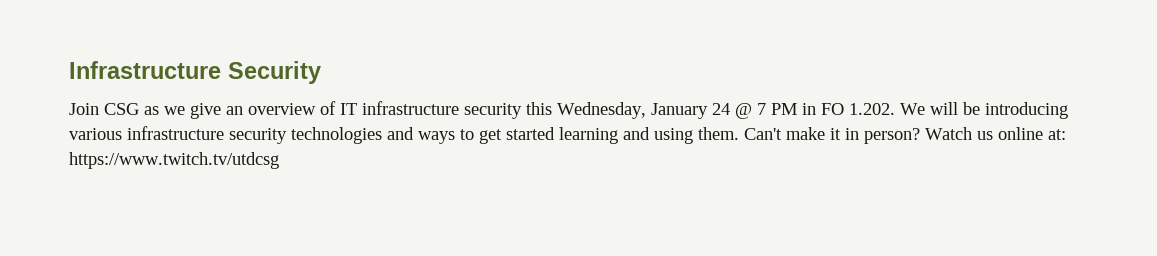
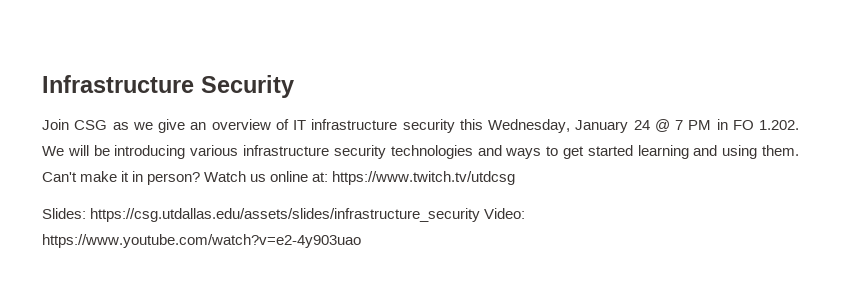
+ Slides: https://csg.utdallas.edu/assets/slides/infrastructure_security Video: https://www.youtube.com/watch?v=e2-4y903uao

